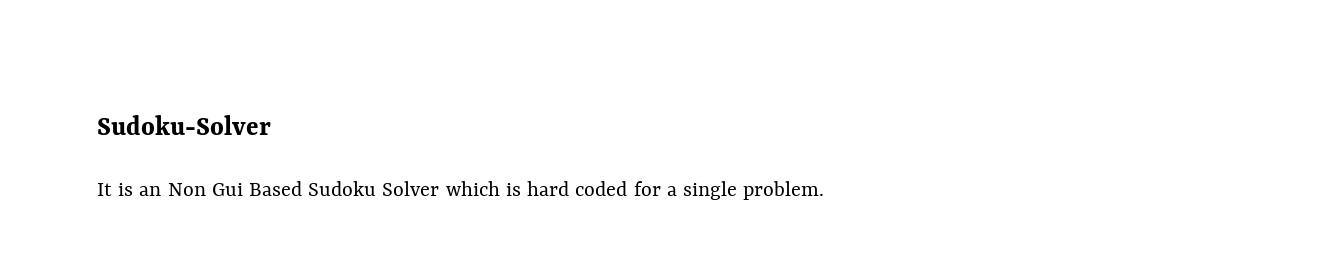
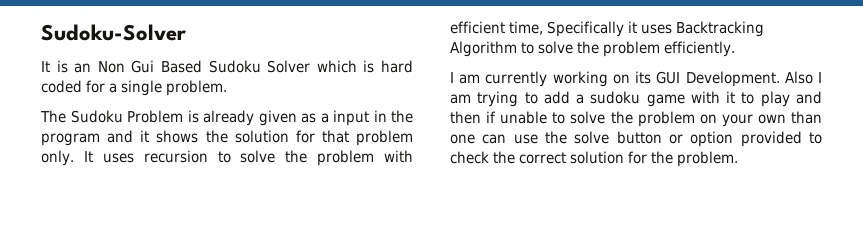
+ The Sudoku Problem is already given as a input in the program and it shows the solution for that problem only. It uses recursion to solve the problem with efficient time, Specifically it uses Backtracking Algorithm to solve the problem efficiently.
+ I am currently working on its GUI Development. Also I am trying to add a sudoku game with it to play and then if unable to solve the problem on your own than one can use the solve button or option provided to check the correct solution for the problem.

